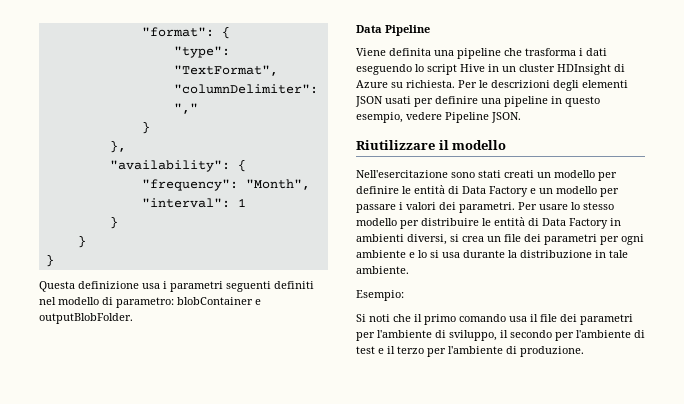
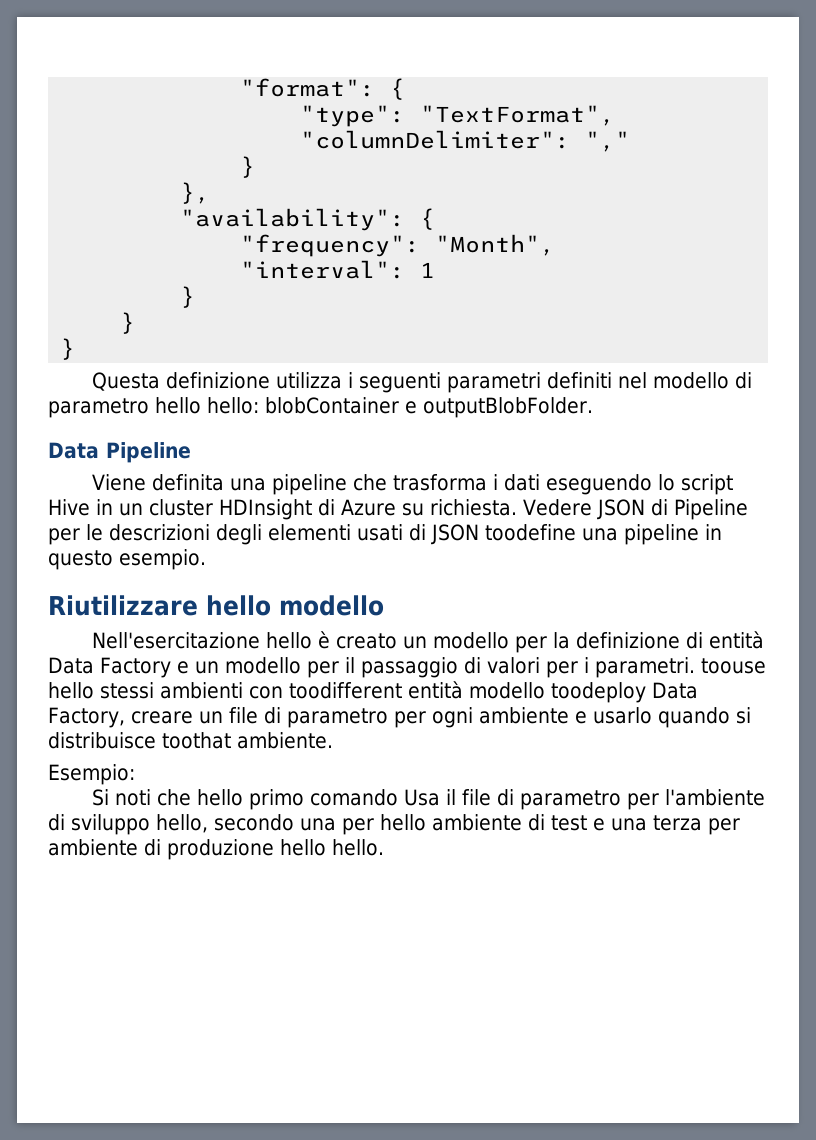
- Questa definizione usa i parametri seguenti definiti nel modello di parametro: blobContainer e outputBlobFolder.
+ Questa definizione utilizza i seguenti parametri definiti nel modello di parametro hello hello: blobContainer e outputBlobFolder.
- Per le descrizioni degli elementi JSON usati per definire una pipeline in questo esempio, vedere Pipeline JSON.
+ Vedere JSON di Pipeline per le descrizioni degli elementi usati di JSON toodefine una pipeline in questo esempio.
- Riutilizzare il modello
+ Riutilizzare hello modello
- Nell'esercitazione sono stati creati un modello per definire le entità di Data Factory e un modello per passare i valori dei parametri. Per usare lo stesso modello per distribuire le entità di Data Factory in ambienti diversi, si crea un file dei parametri per ogni ambiente e lo si usa durante la distribuzione in tale ambiente.
+ Nell'esercitazione hello è creato un modello per la definizione di entità Data Factory e un modello per il passaggio di valori per i parametri. toouse hello stessi ambienti con toodifferent entità modello toodeploy Data Factory, creare un file di parametro per ogni ambiente e usarlo quando si distribuisce toothat ambiente.
- Si noti che il primo comando usa il file dei parametri per l'ambiente di sviluppo, il secondo per l'ambiente di test e il terzo per l'ambiente di produzione.
+ Si noti che hello primo comando Usa il file di parametro per l'ambiente di sviluppo hello, secondo una per hello ambiente di test e una terza per ambiente di produzione hello hello.

